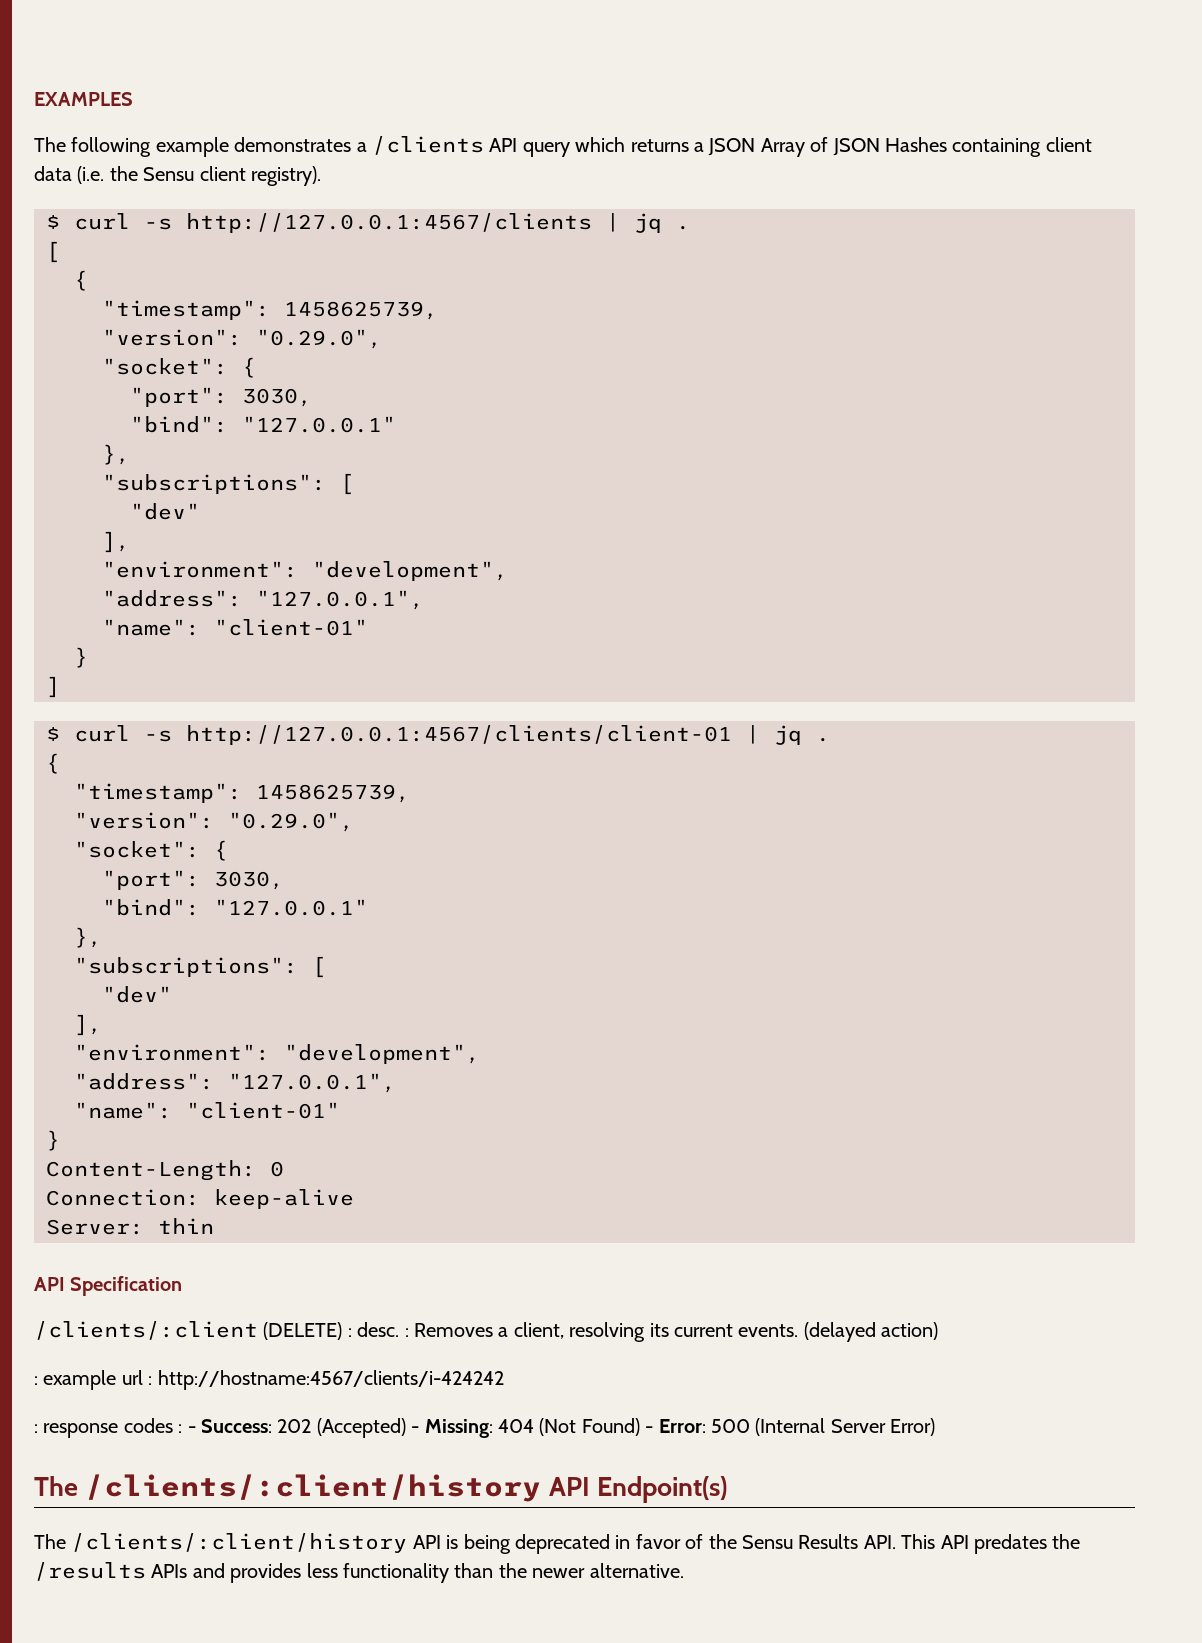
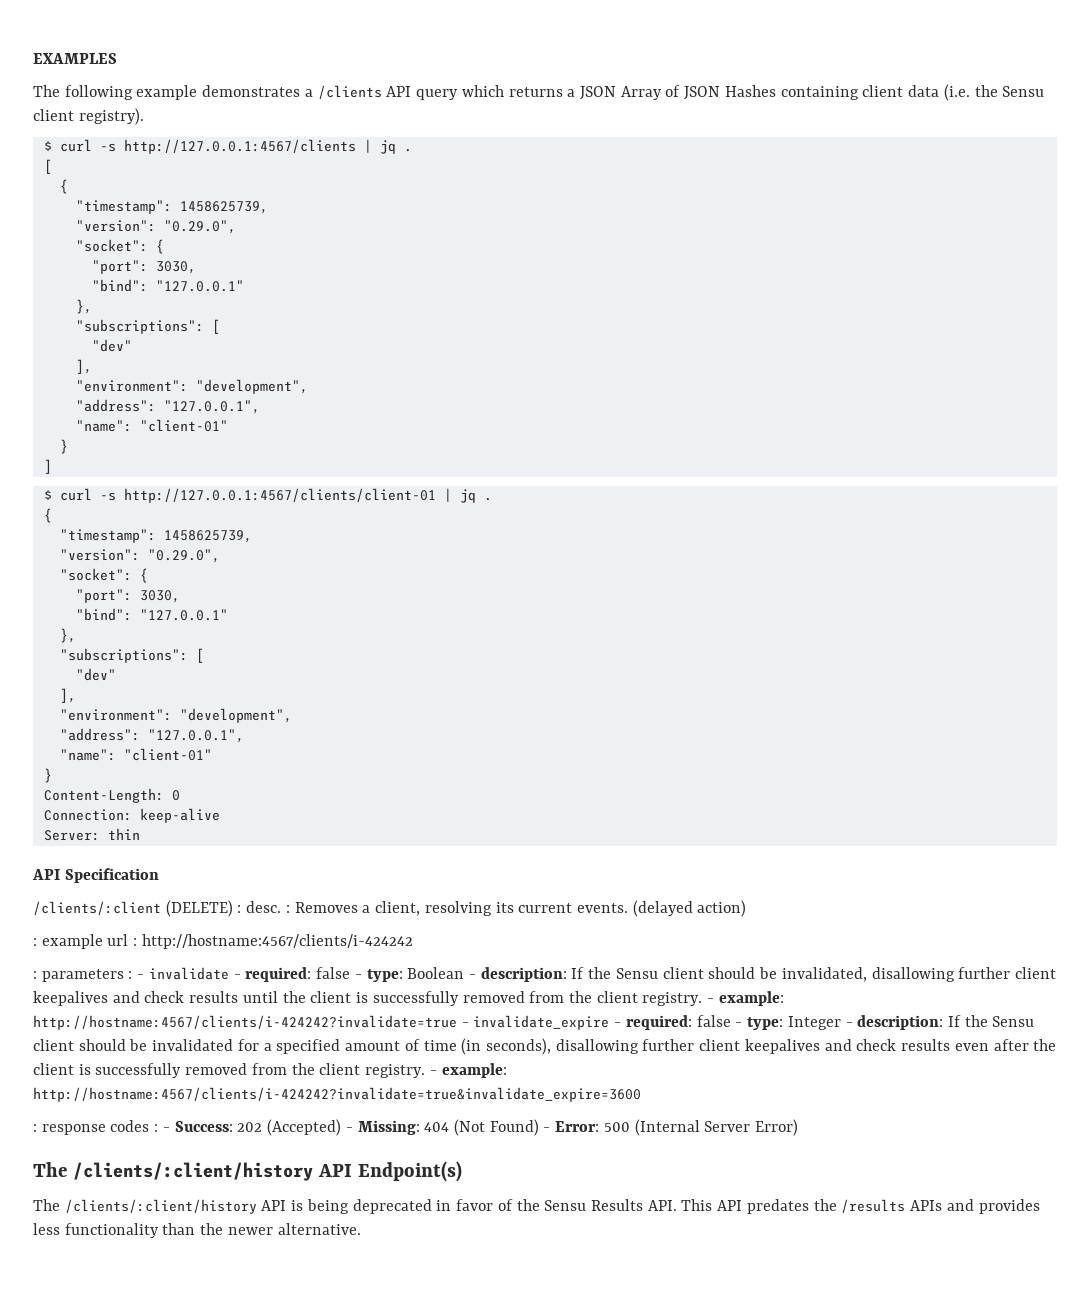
+ : parameters : - invalidate - required: false - type: Boolean - description: If the Sensu client should be invalidated, disallowing further client keepalives and check results until the client is successfully removed from the client registry. - example: http://hostname:4567/clients/i-424242?invalidate=true - invalidate_expire - required: false - type: Integer - description: If the Sensu client should be invalidated for a specified amount of time (in seconds), disallowing further client keepalives and check results even after the client is successfully removed from the client registry. - example: http://hostname:4567/clients/i-424242?invalidate=true&invalidate_expire=3600

